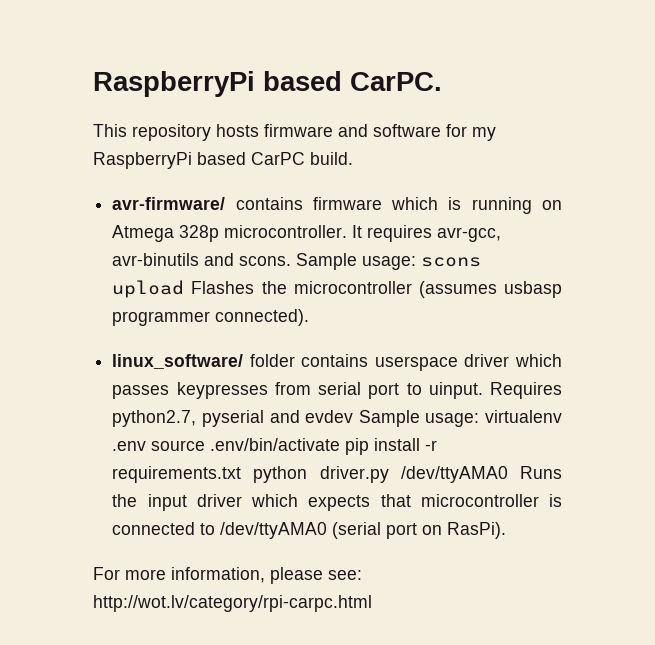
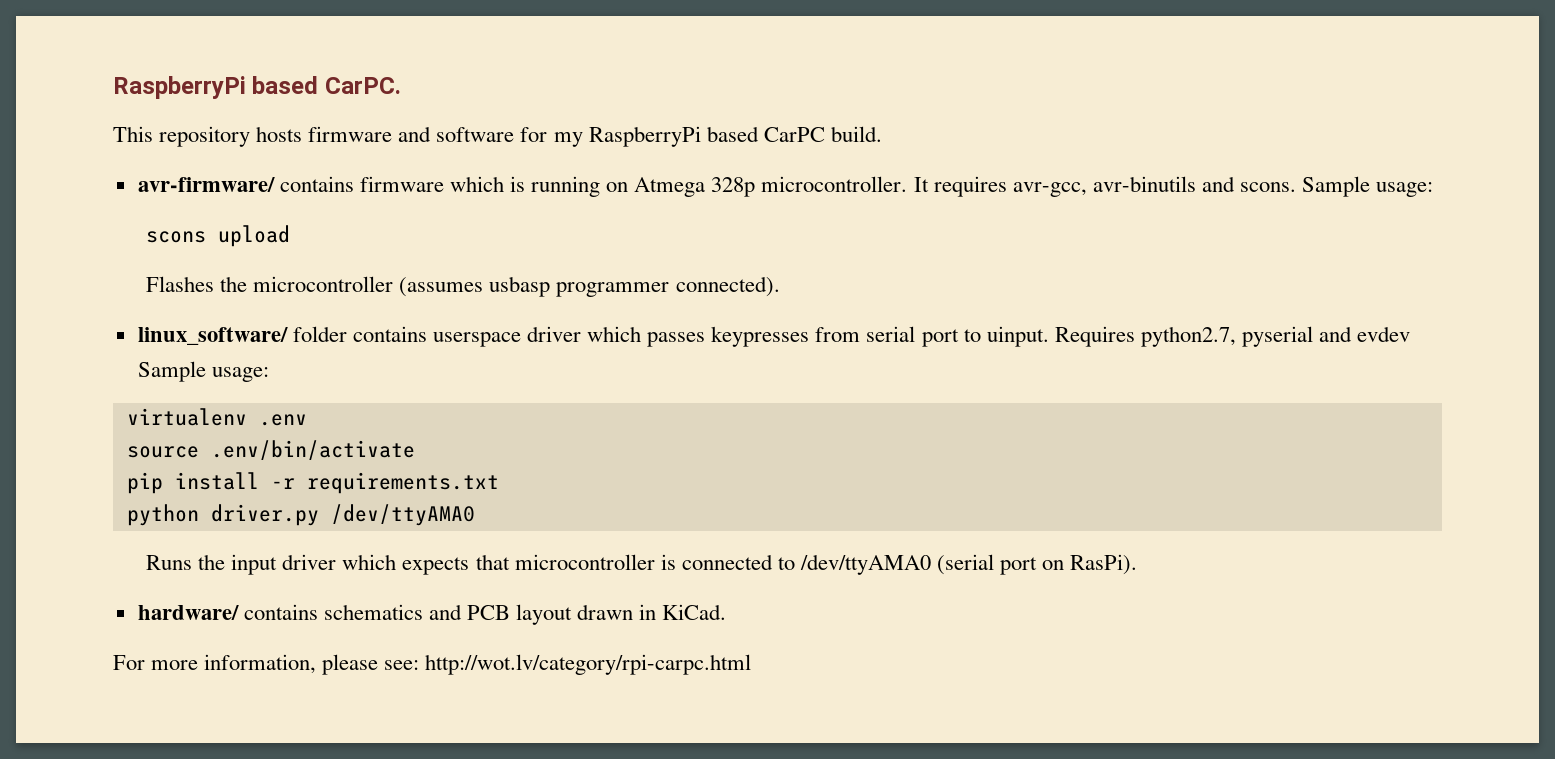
- It requires avr-gcc, avr-binutils and scons. Sample usage: scons upload Flashes the microcontroller (assumes usbasp programmer connected).
+ It requires avr-gcc, avr-binutils and scons. Sample usage:
+ scons upload
+ Flashes the microcontroller (assumes usbasp programmer connected).
- Requires python2.7, pyserial and evdev Sample usage: virtualenv .env source .env/bin/activate pip install -r requirements.txt python driver.py /dev/ttyAMA0 Runs the input driver which expects that microcontroller is connected to /dev/ttyAMA0 (serial port on RasPi).
+ Requires python2.7, pyserial and evdev Sample usage:
+ virtualenv .env
+ source .env/bin/activate
+ pip install -r requirements.txt
+ python driver.py /dev/ttyAMA0
+ Runs the input driver which expects that microcontroller is connected to /dev/ttyAMA0 (serial port on RasPi).
+ hardware/ contains schematics and PCB layout drawn in KiCad.

